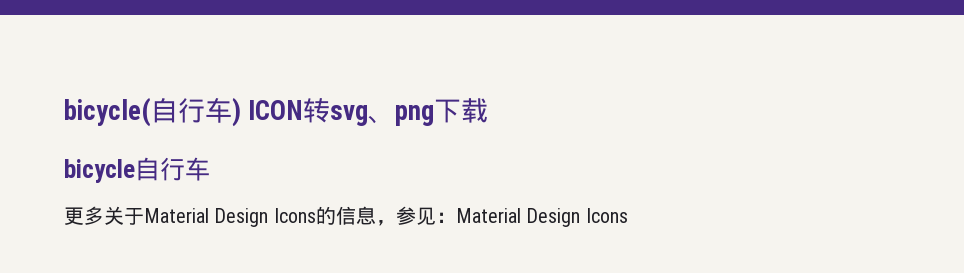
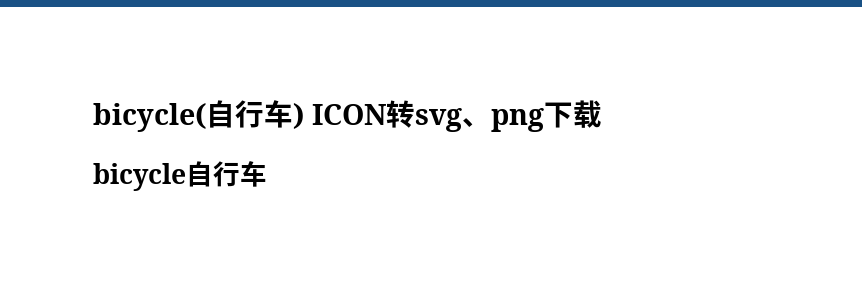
- 更多关于Material Design Icons的信息，参见：Material Design Icons

